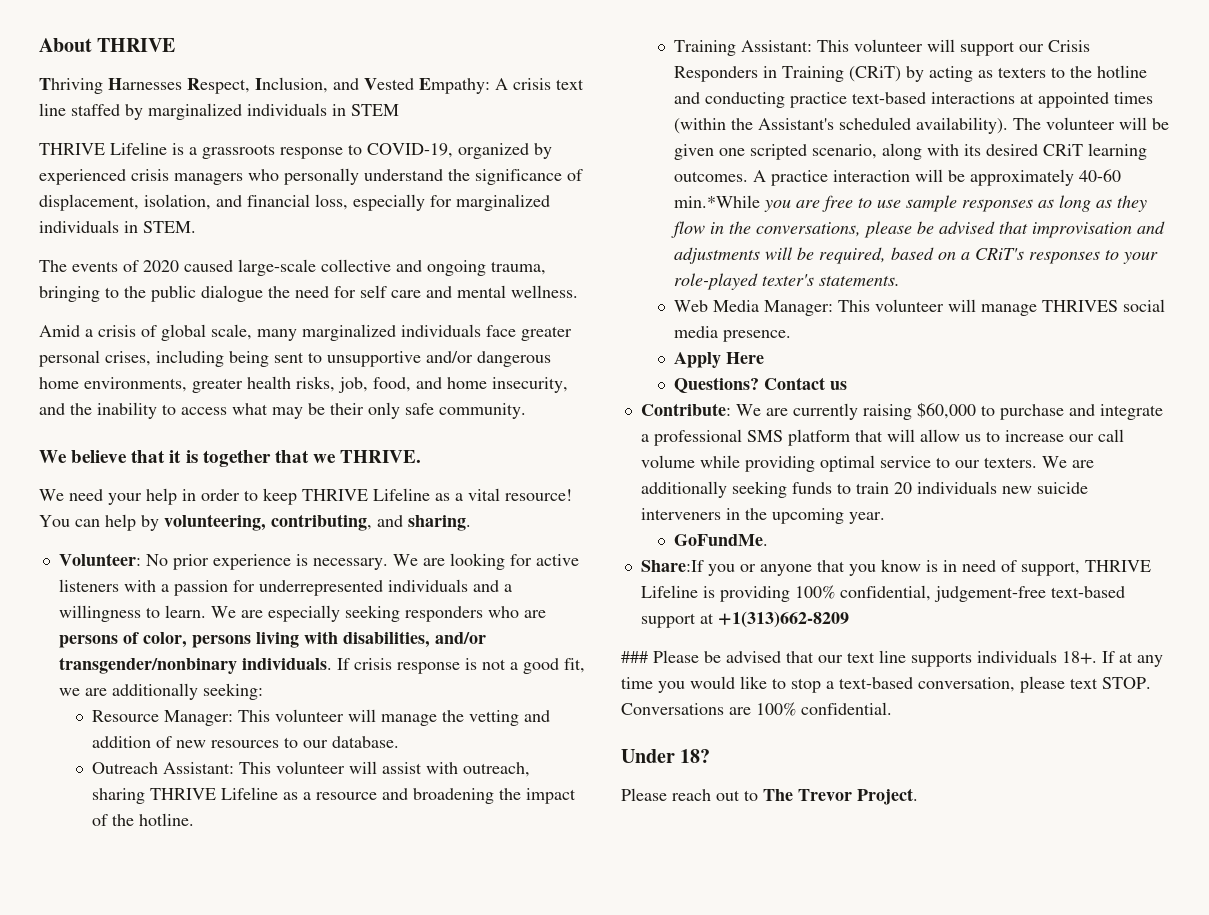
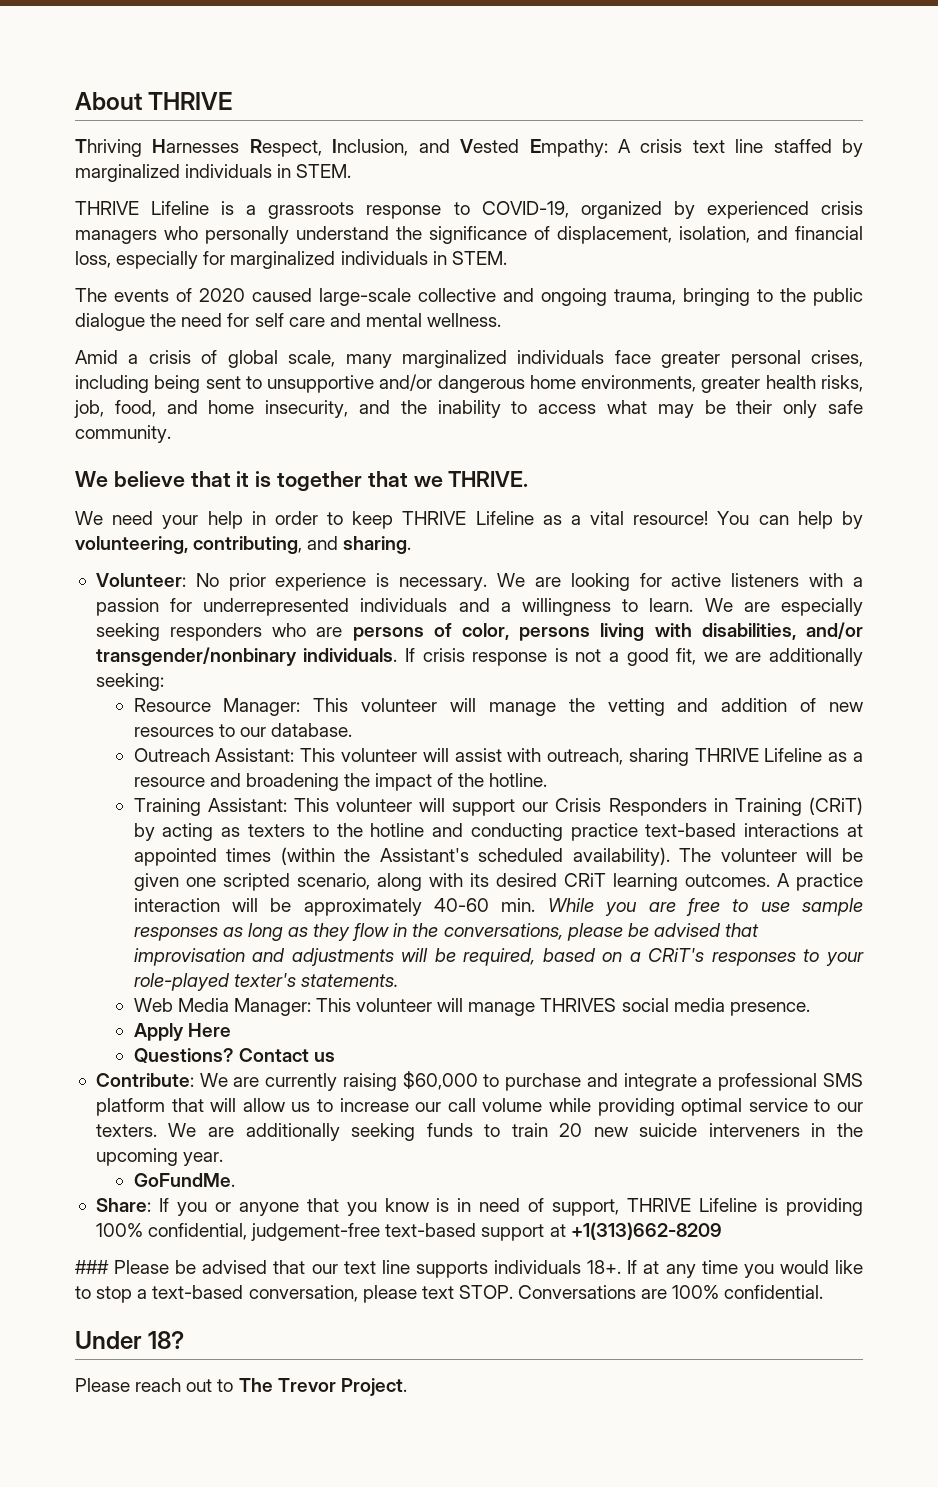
- Thriving Harnesses Respect, Inclusion, and Vested Empathy: A crisis text line staffed by marginalized individuals in STEM
+ Thriving Harnesses Respect, Inclusion, and Vested Empathy: A crisis text line staffed by marginalized individuals in STEM.
- A practice interaction will be approximately 40-60 min.*While you are free to use sample responses as long as they flow in the conversations, please be advised that improvisation and adjustments will be required, based on a CRiT's responses to your role-played texter's statements.
+ A practice interaction will be approximately 40-60 min. While you are free to use sample responses as long as they flow in the conversations, please be advised that improvisation and adjustments will be required, based on a CRiT's responses to your role-played texter's statements.
- We are additionally seeking funds to train 20 individuals new suicide interveners in the upcoming year.
+ We are additionally seeking funds to train 20 new suicide interveners in the upcoming year.
- Share:If you or anyone that you know is in need of support, THRIVE Lifeline is providing 100% confidential, judgement-free text-based support at +1(313)662-8209
+ Share: If you or anyone that you know is in need of support, THRIVE Lifeline is providing 100% confidential, judgement-free text-based support at +1(313)662-8209

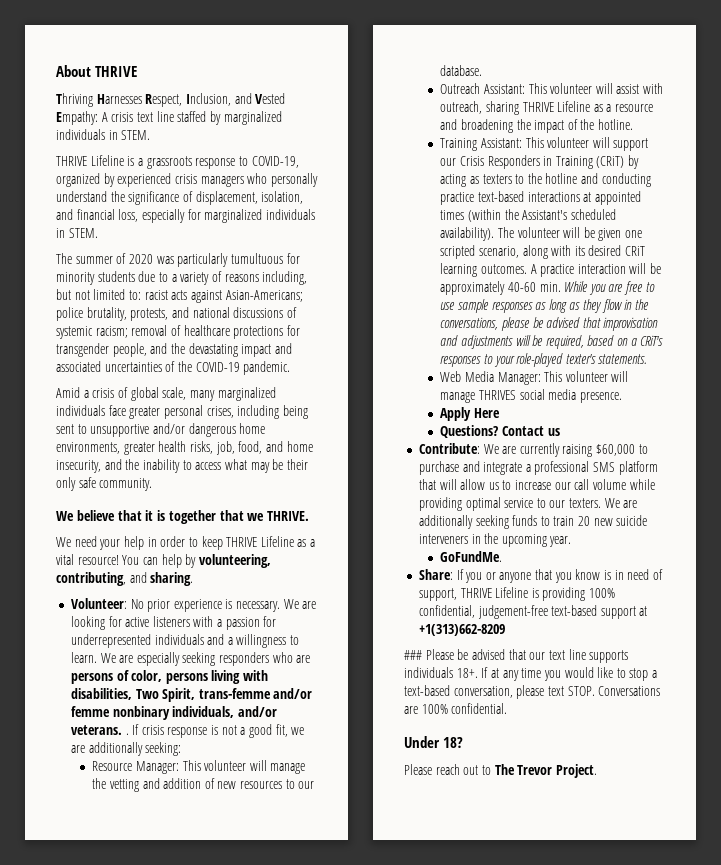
- The events of 2020 caused large-scale collective and ongoing trauma, bringing to the public dialogue the need for self care and mental wellness.
+ The summer of 2020 was particularly tumultuous for minority students due to a variety of reasons including, but not limited to: racist acts against Asian-Americans; police brutality, protests, and national discussions of systemic racism; removal of healthcare protections for transgender people, and the devastating impact and associated uncertainties of the COVID-19 pandemic.
- We are especially seeking responders who are persons of color, persons living with disabilities, and/or transgender/nonbinary individuals.
+ We are especially seeking responders who are persons of color, persons living with disabilities, Two Spirit, trans-femme and/or femme nonbinary individuals, and/or veterans. .

